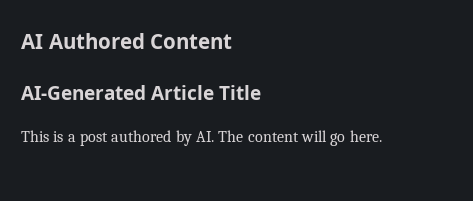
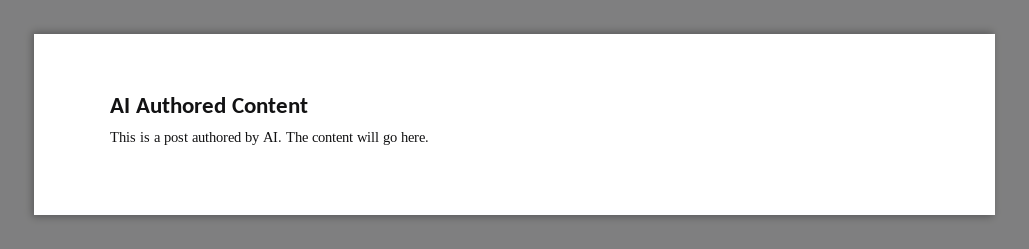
- AI-Generated Article Title

